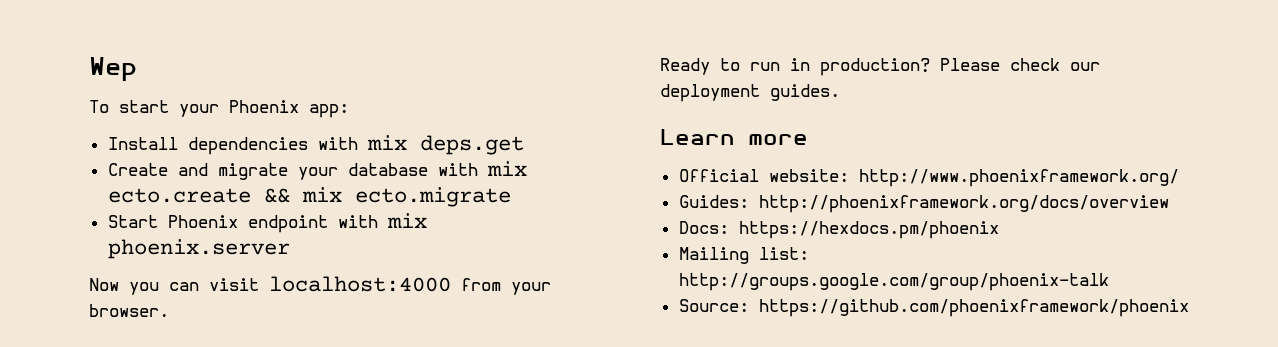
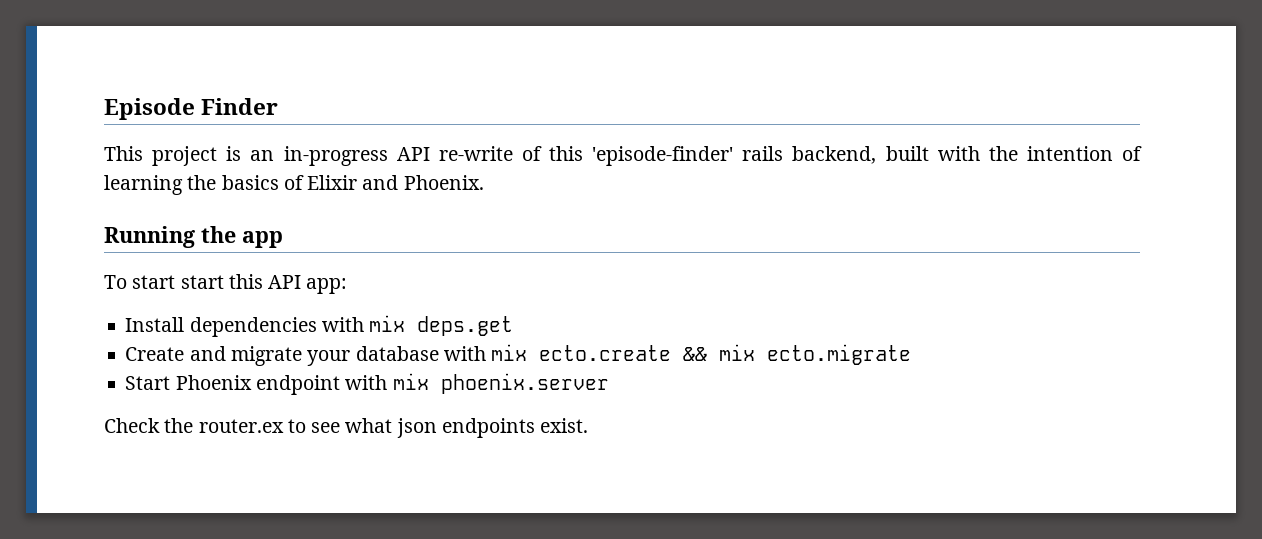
- Wep
+ Episode Finder
+ This project is an in-progress API re-write of this 'episode-finder' rails backend, built with the intention of learning the basics of Elixir and Phoenix.
+ Running the app
- To start your Phoenix app:
+ To start start this API app:
- Now you can visit localhost:4000 from your browser.
- Ready to run in production? Please check our deployment guides.
- Learn more
- Official website: http://www.phoenixframework.org/
- Guides: http://phoenixframework.org/docs/overview
- Docs: https://hexdocs.pm/phoenix
- Mailing list: http://groups.google.com/group/phoenix-talk
- Source: https://github.com/phoenixframework/phoenix
+ Check the router.ex to see what json endpoints exist.

